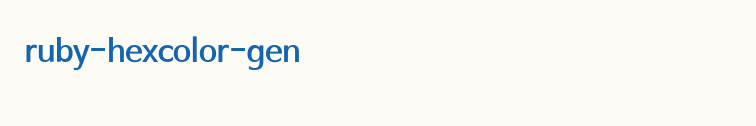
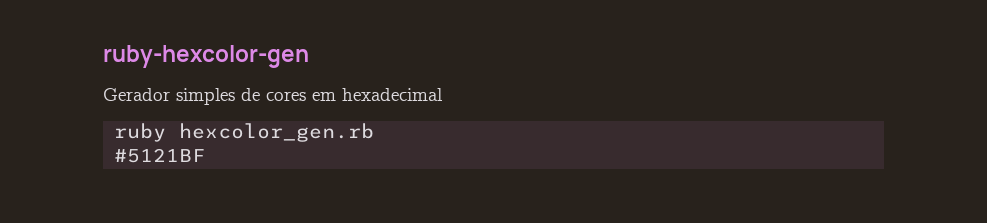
+ Gerador simples de cores em hexadecimal
+ ruby hexcolor_gen.rb
+ #5121BF

